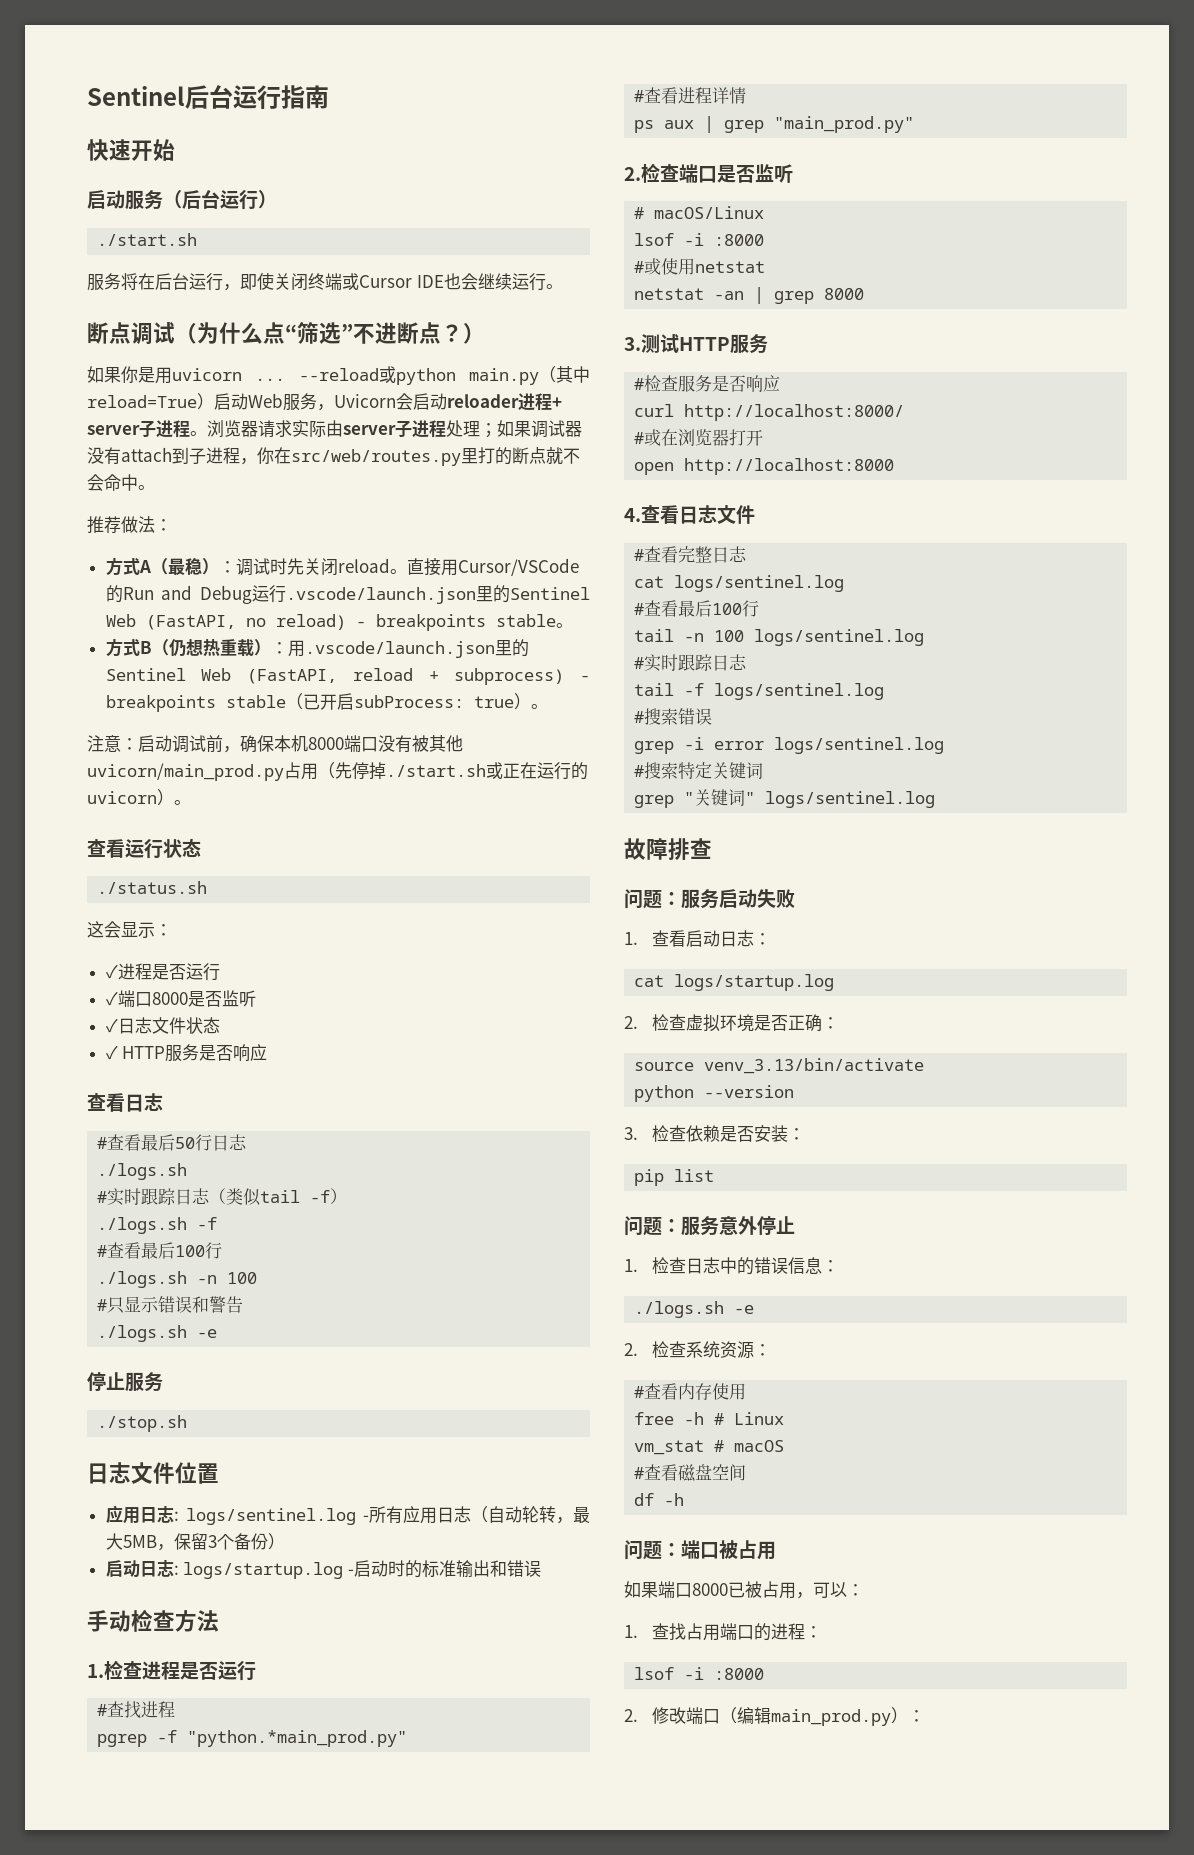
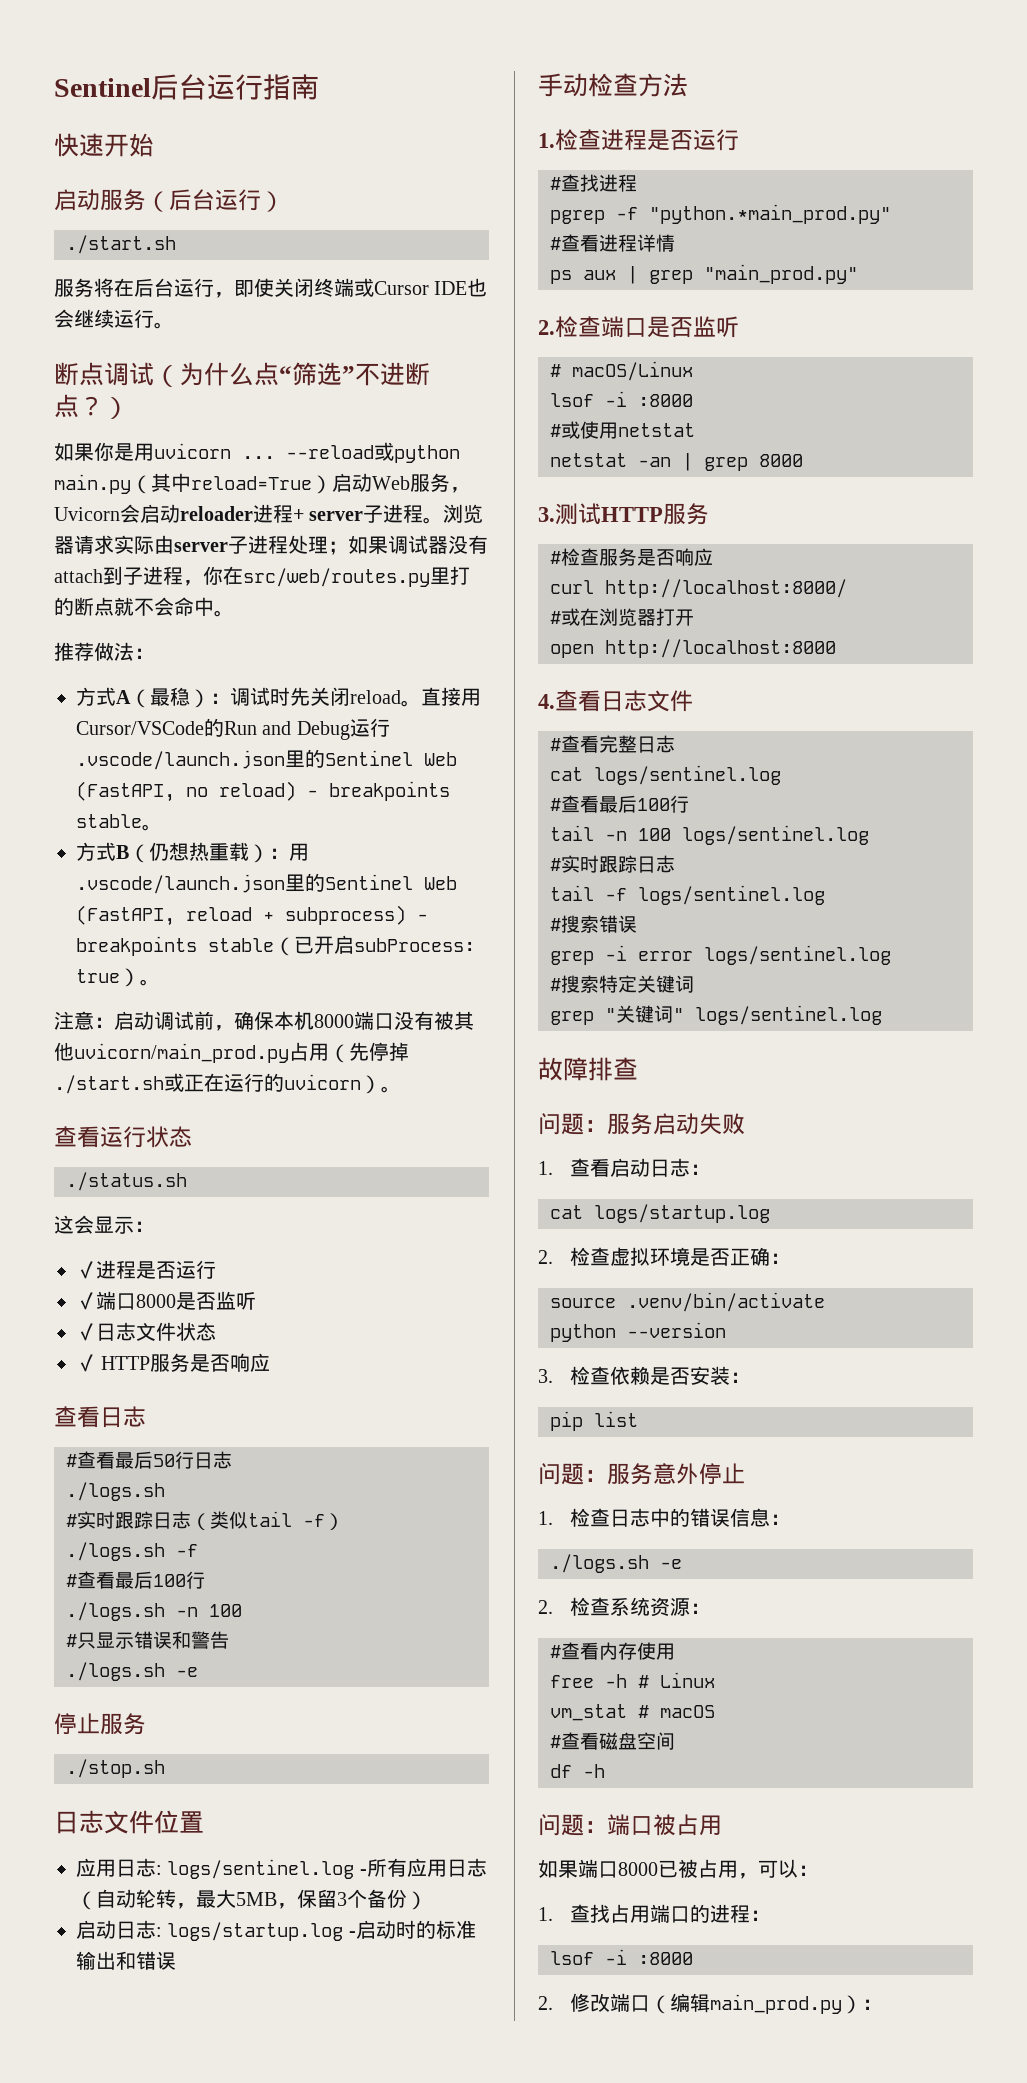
- source venv_3.13/bin/activate
+ source .venv/bin/activate

